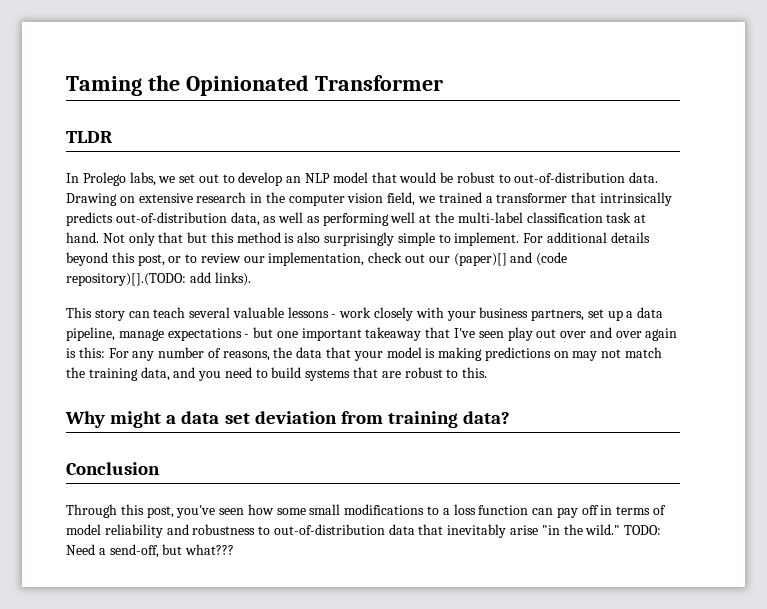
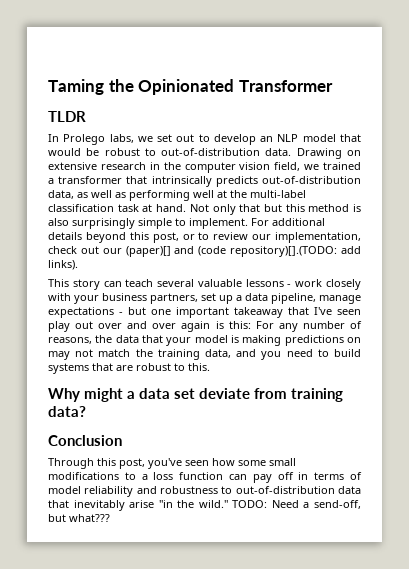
- Why might a data set deviation from training data?
+ Why might a data set deviate from training data?

